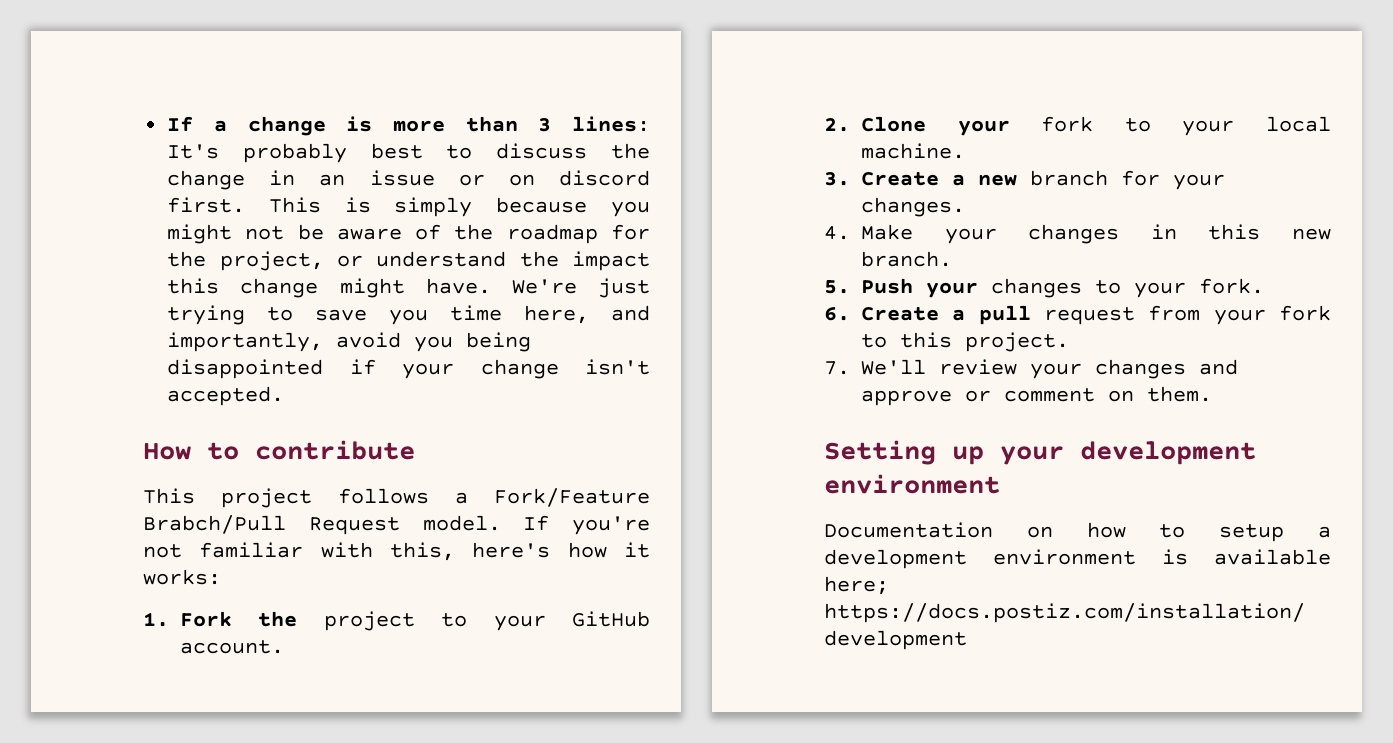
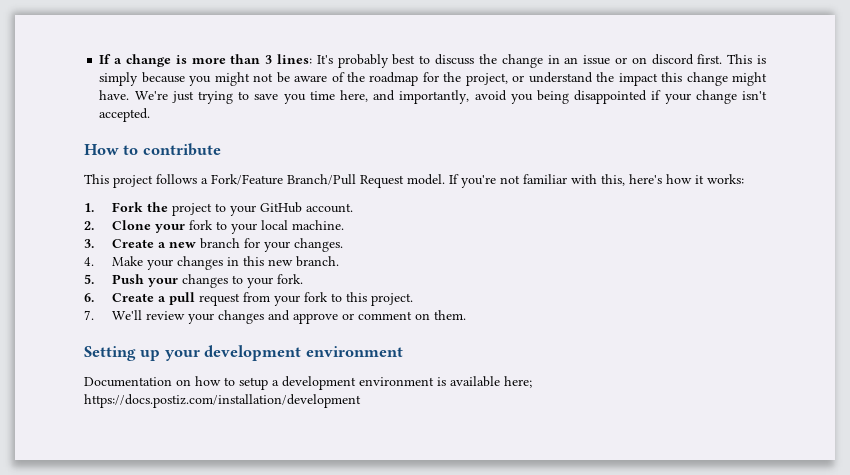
- This project follows a Fork/Feature Brabch/Pull Request model.
+ This project follows a Fork/Feature Branch/Pull Request model.

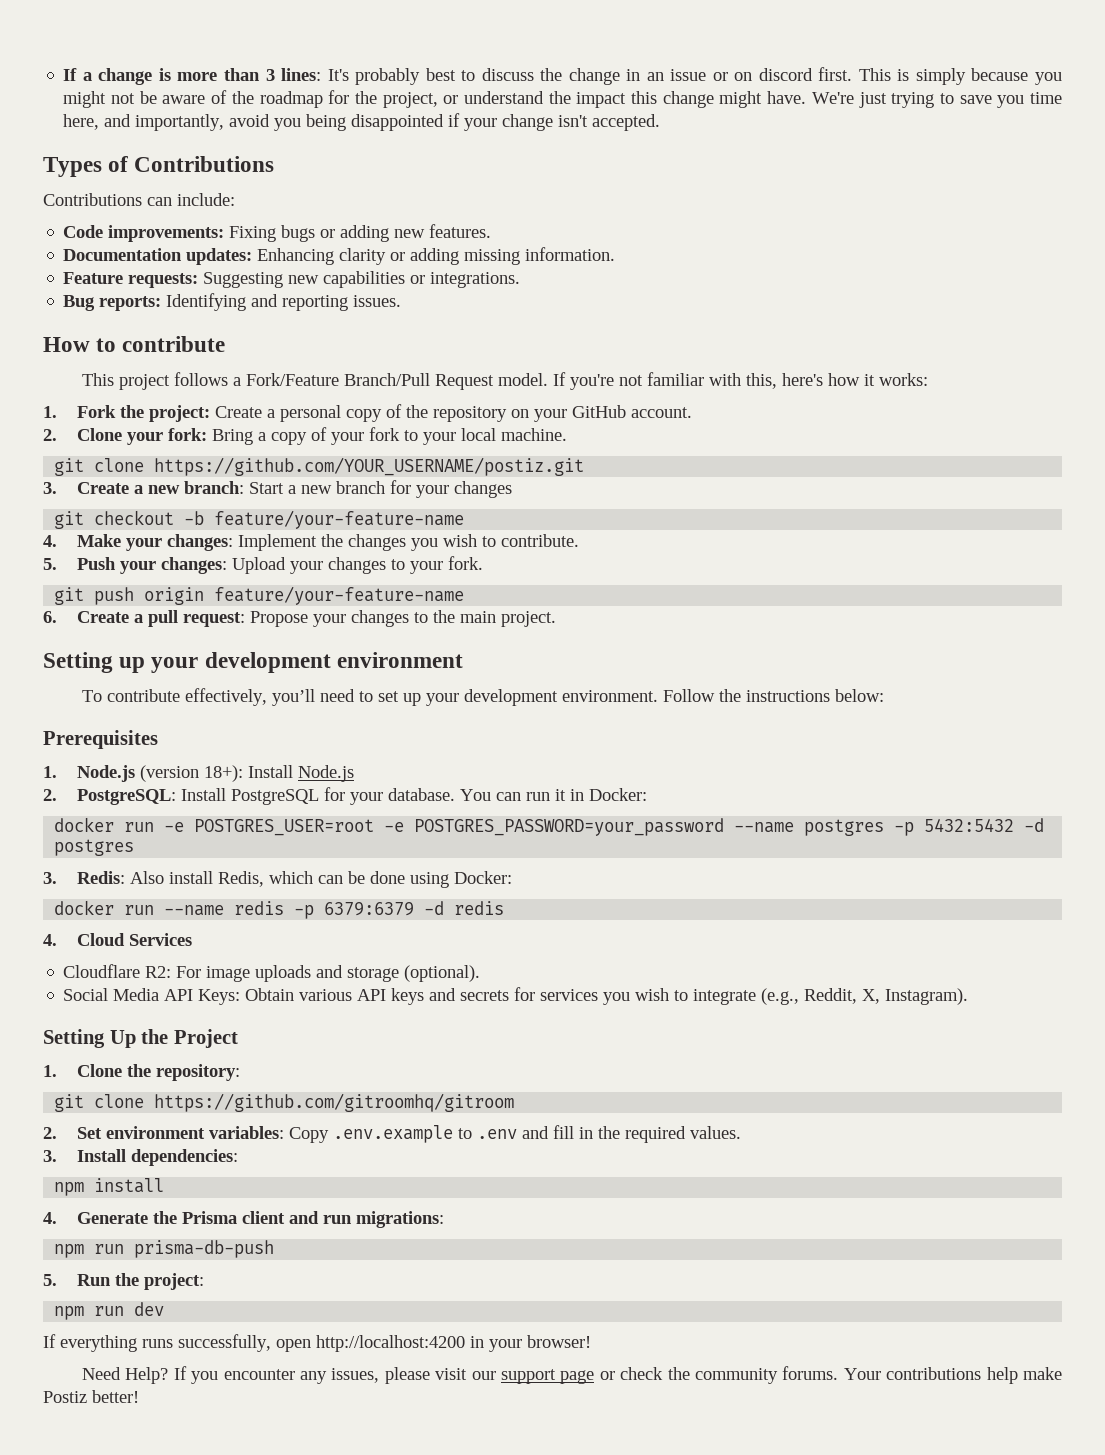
+ Types of Contributions
+ Contributions can include:
+ Code improvements: Fixing bugs or adding new features.
+ Documentation updates: Enhancing clarity or adding missing information.
+ Feature requests: Suggesting new capabilities or integrations.
+ Bug reports: Identifying and reporting issues.
- 1. Fork the project to your GitHub account.
+ 1. Fork the project: Create a personal copy of the repository on your GitHub account.
- 2. Clone your fork to your local machine.
+ 2. Clone your fork: Bring a copy of your fork to your local machine.
+ git clone https://github.com/YOUR_USERNAME/postiz.git
- 3. Create a new branch for your changes.
- 4. Make your changes in this new branch.
+ 3. Create a new branch: Start a new branch for your changes
+ git checkout -b feature/your-feature-name
+ 4. Make your changes: Implement the changes you wish to contribute.
- 5. Push your changes to your fork.
+ 5. Push your changes: Upload your changes to your fork.
+ git push origin feature/your-feature-name
- 6. Create a pull request from your fork to this project.
- 7. We'll review your changes and approve or comment on them.
+ 6. Create a pull request: Propose your changes to the main project.
- Documentation on how to setup a development environment is available here; https://docs.postiz.com/installation/development
+ To contribute effectively, you’ll need to set up your development environment. Follow the instructions below:
+ Prerequisites
+ 1. Node.js (version 18+): Install Node.js
+ 2. PostgreSQL: Install PostgreSQL for your database. You can run it in Docker:
+ docker run -e POSTGRES_USER=root -e POSTGRES_PASSWORD=your_password --name postgres -p 5432:5432 -d postgres
+ 3. Redis: Also install Redis, which can be done using Docker:
+ docker run --name redis -p 6379:6379 -d redis
+ 4. Cloud Services
+ Cloudflare R2: For image uploads and storage (optional).
+ Social Media API Keys: Obtain various API keys and secrets for services you wish to integrate (e.g., Reddit, X, Instagram).
+ Setting Up the Project
+ 1. Clone the repository:
+ git clone https://github.com/gitroomhq/gitroom
+ 2. Set environment variables: Copy .env.example to .env and fill in the required values.
+ 3. Install dependencies:
+ npm install
+ 4. Generate the Prisma client and run migrations:
+ npm run prisma-db-push
+ 5. Run the project:
+ npm run dev
+ If everything runs successfully, open http://localhost:4200 in your browser!
+ Need Help? If you encounter any issues, please visit our support page or check the community forums. Your contributions help make Postiz better!

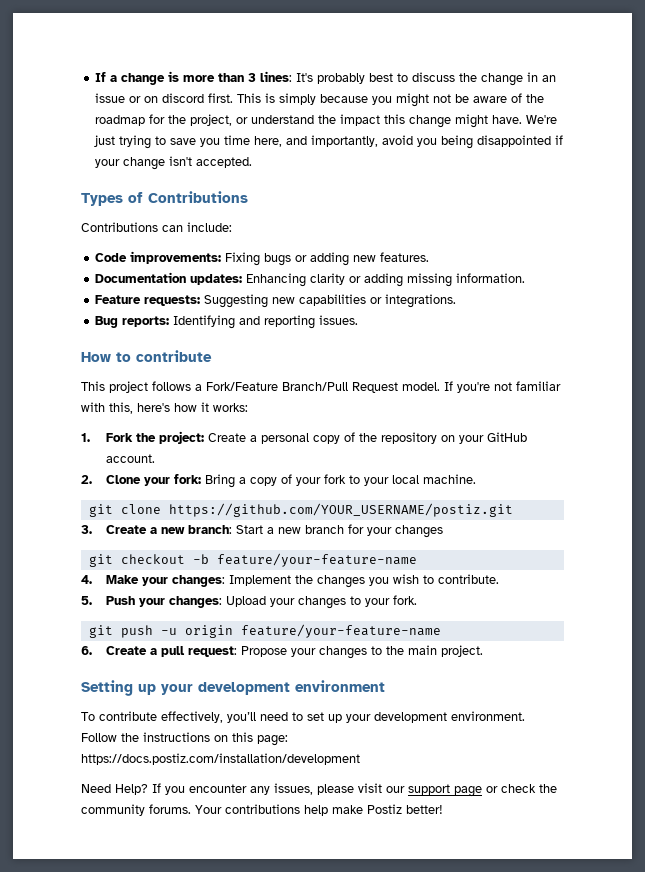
- git push origin feature/your-feature-name
+ git push -u origin feature/your-feature-name
- Follow the instructions below:
- Prerequisites
- 1. Node.js (version 18+): Install Node.js
- 2. PostgreSQL: Install PostgreSQL for your database. You can run it in Docker:
- docker run -e POSTGRES_USER=root -e POSTGRES_PASSWORD=your_password --name postgres -p 5432:5432 -d postgres
- 3. Redis: Also install Redis, which can be done using Docker:
- docker run --name redis -p 6379:6379 -d redis
- 4. Cloud Services
- Cloudflare R2: For image uploads and storage (optional).
- Social Media API Keys: Obtain various API keys and secrets for services you wish to integrate (e.g., Reddit, X, Instagram).
- Setting Up the Project
- 1. Clone the repository:
- git clone https://github.com/gitroomhq/gitroom
- 2. Set environment variables: Copy .env.example to .env and fill in the required values.
- 3. Install dependencies:
- npm install
- 4. Generate the Prisma client and run migrations:
- npm run prisma-db-push
- 5. Run the project:
- npm run dev
- If everything runs successfully, open http://localhost:4200 in your browser!
+ Follow the instructions on this page: https://docs.postiz.com/installation/development

